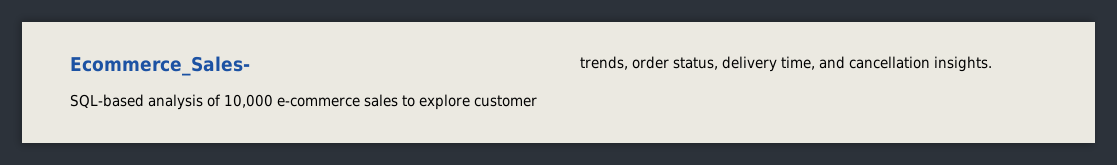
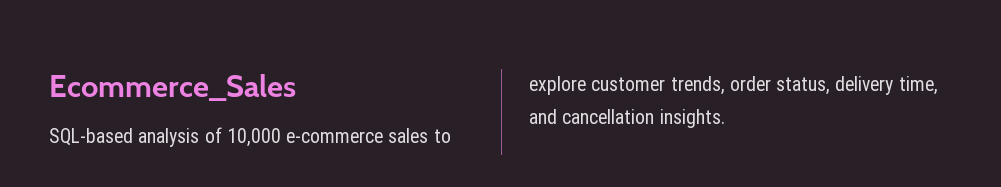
- Ecommerce_Sales-
+ Ecommerce_Sales

